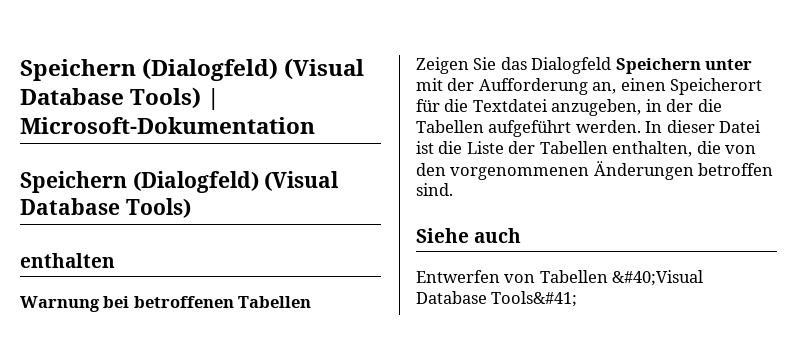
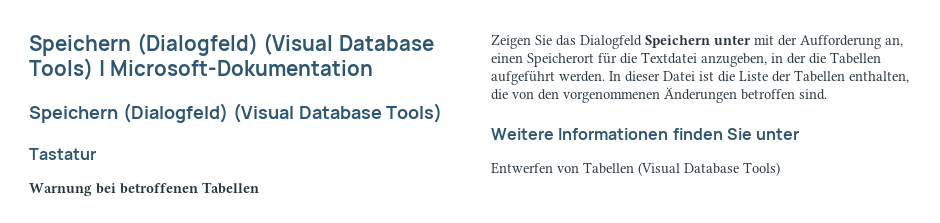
- enthalten
+ Tastatur
- Siehe auch
+ Weitere Informationen finden Sie unter
- Entwerfen von Tabellen &#40;Visual Database Tools&#41;
+ Entwerfen von Tabellen (Visual Database Tools)

